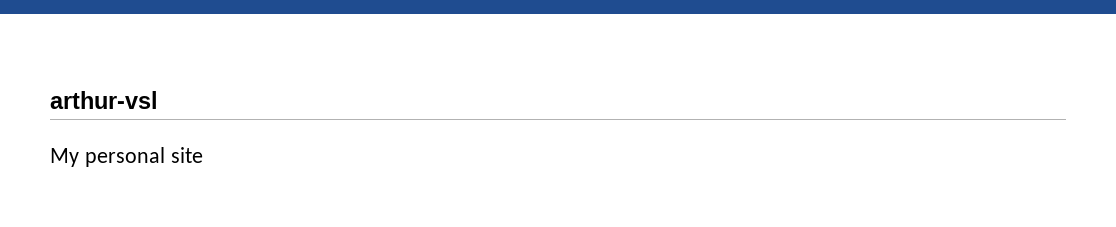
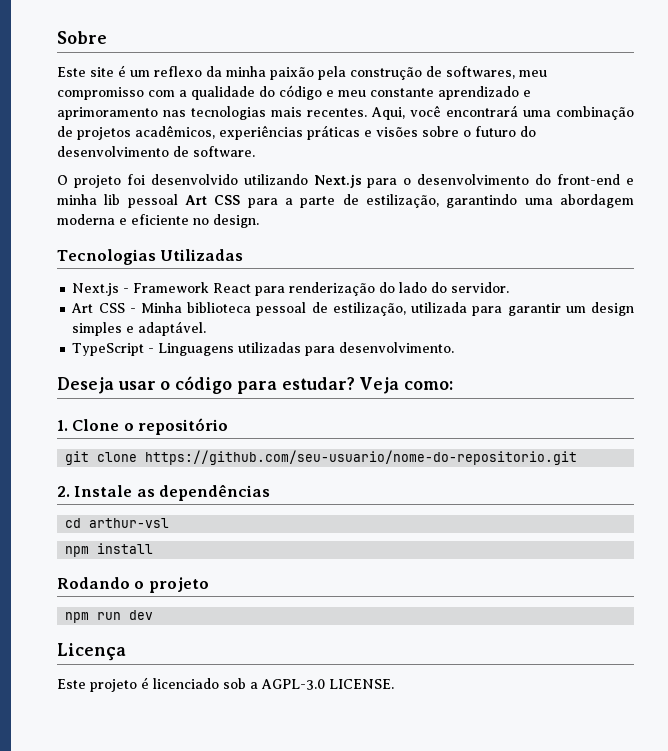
- arthur-vsl
- My personal site
+ Sobre
+ Este site é um reflexo da minha paixão pela construção de softwares, meu compromisso com a qualidade do código e meu constante aprendizado e aprimoramento nas tecnologias mais recentes. Aqui, você encontrará uma combinação de projetos acadêmicos, experiências práticas e visões sobre o futuro do desenvolvimento de software.
+ O projeto foi desenvolvido utilizando Next.js para o desenvolvimento do front-end e minha lib pessoal Art CSS para a parte de estilização, garantindo uma abordagem moderna e eficiente no design.
+ Tecnologias Utilizadas
+ Next.js - Framework React para renderização do lado do servidor.
+ Art CSS - Minha biblioteca pessoal de estilização, utilizada para garantir um design simples e adaptável.
+ TypeScript - Linguagens utilizadas para desenvolvimento.
+ Deseja usar o código para estudar? Veja como:
+ 1. Clone o repositório
+ git clone https://github.com/seu-usuario/nome-do-repositorio.git
+ 2. Instale as dependências
+ cd arthur-vsl
+ npm install
+ Rodando o projeto
+ npm run dev
+ Licença
+ Este projeto é licenciado sob a AGPL-3.0 LICENSE.

